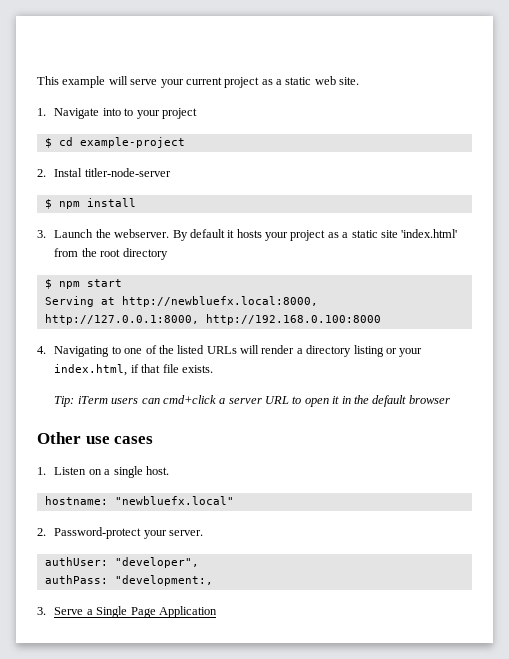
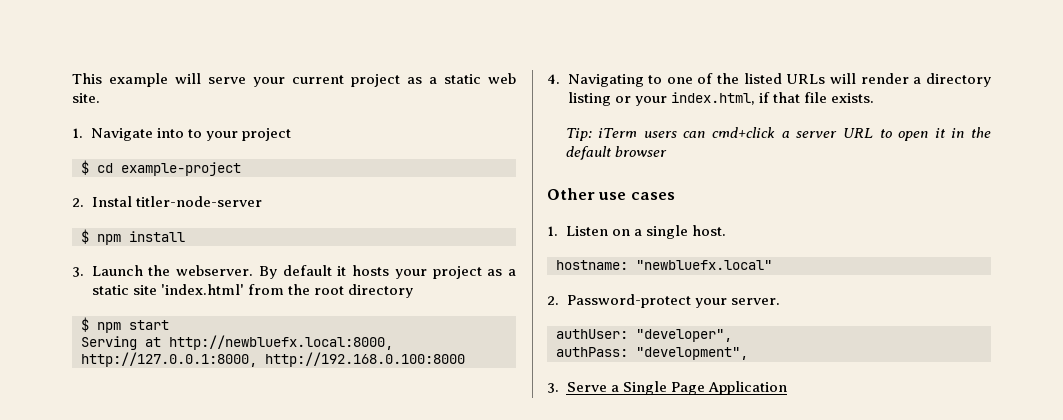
- authPass: "development:,
+ authPass: "development",

